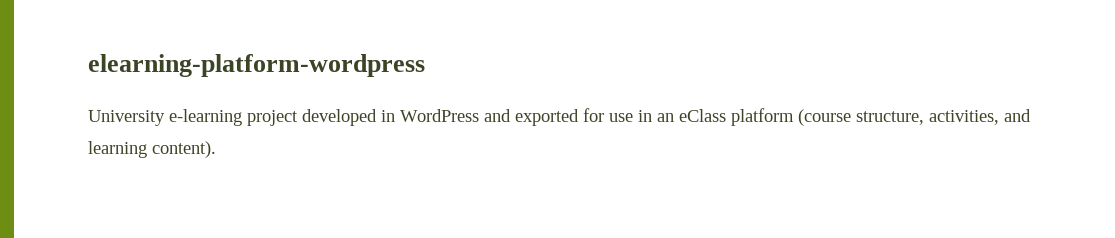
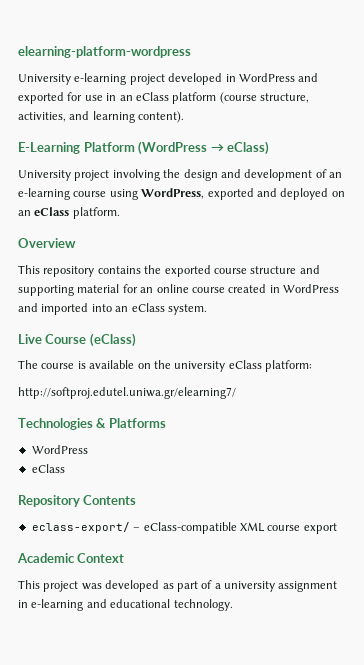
+ E-Learning Platform (WordPress → eClass)
+ University project involving the design and development of an e-learning course using WordPress, exported and deployed on an eClass platform.
+ Overview
+ This repository contains the exported course structure and supporting material for an online course created in WordPress and imported into an eClass system.
+ Live Course (eClass)
+ The course is available on the university eClass platform:
+ http://softproj.edutel.uniwa.gr/elearning7/
+ Technologies & Platforms
+ WordPress
+ eClass
+ Repository Contents
+ eclass-export/ – eClass-compatible XML course export
+ Academic Context
+ This project was developed as part of a university assignment in e-learning and educational technology.

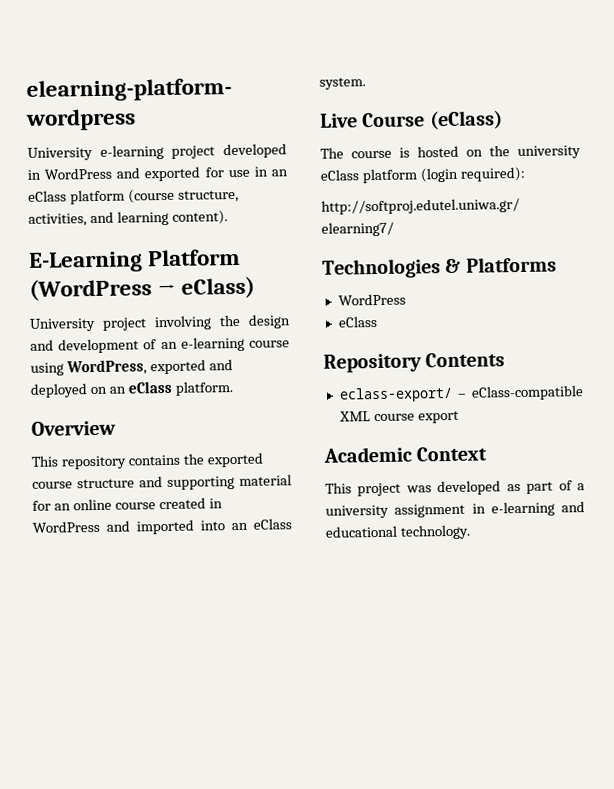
- The course is available on the university eClass platform:
+ The course is hosted on the university eClass platform (login required):

